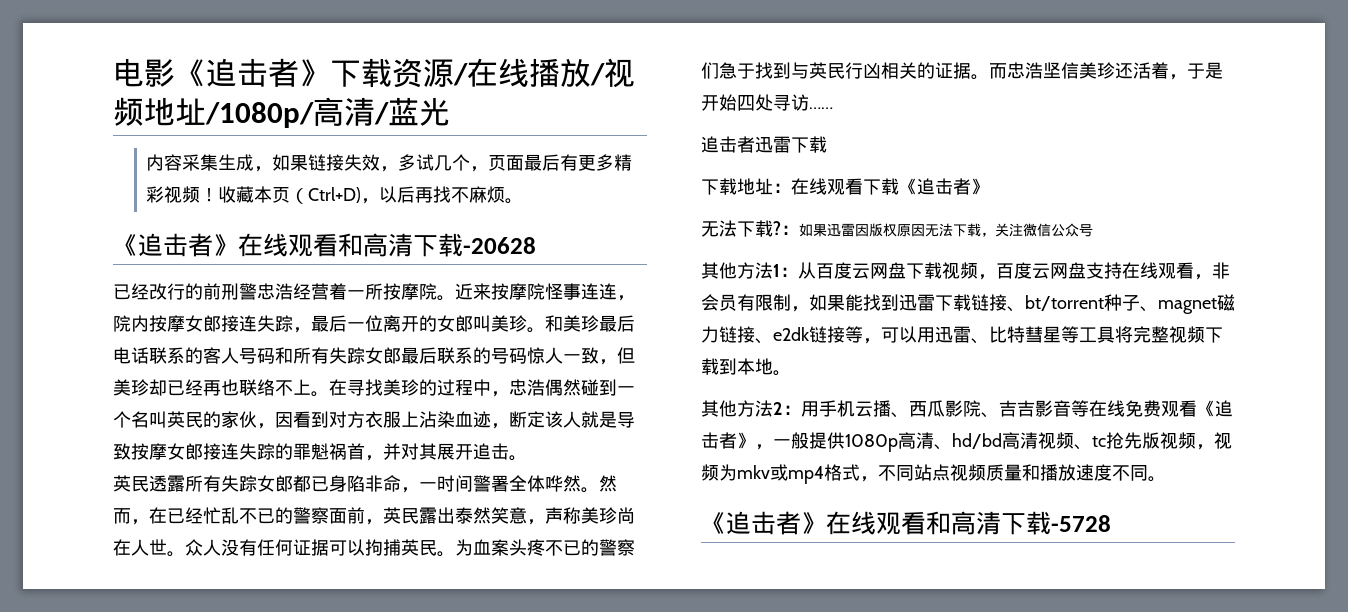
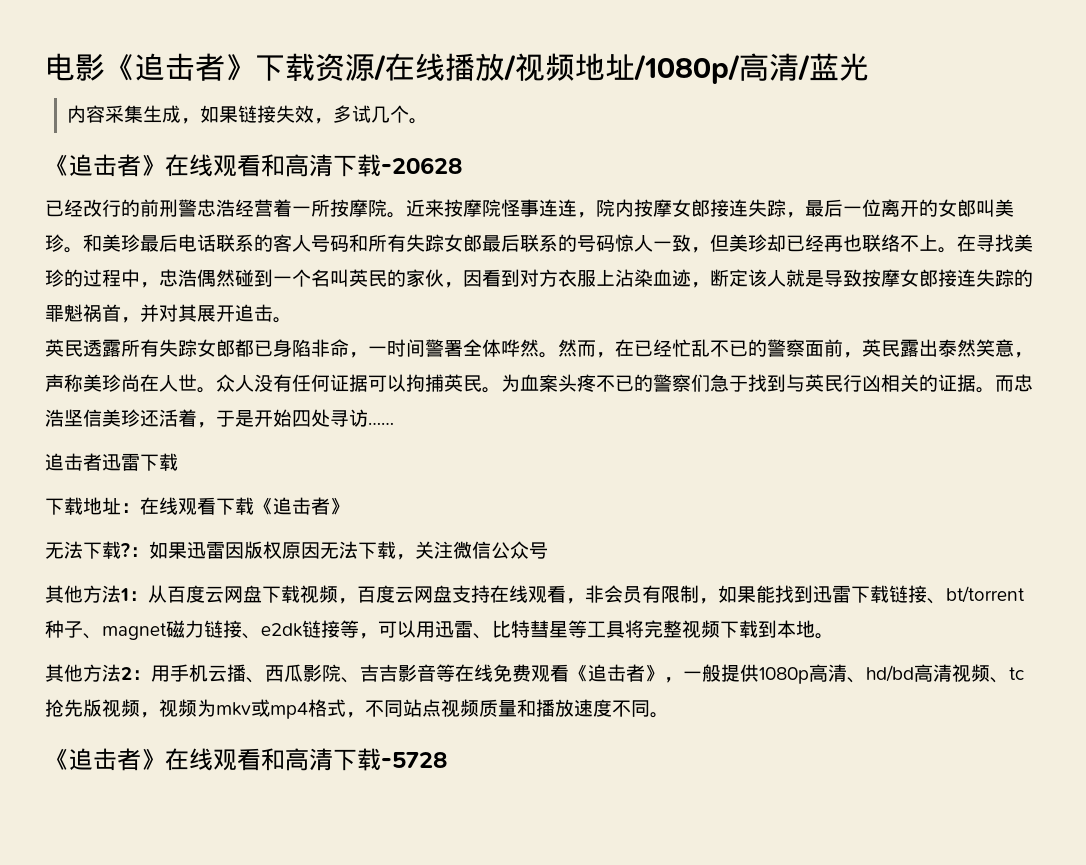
- 内容采集生成，如果链接失效，多试几个，页面最后有更多精彩视频！收藏本页（Ctrl+D)，以后再找不麻烦。
+ 内容采集生成，如果链接失效，多试几个。

